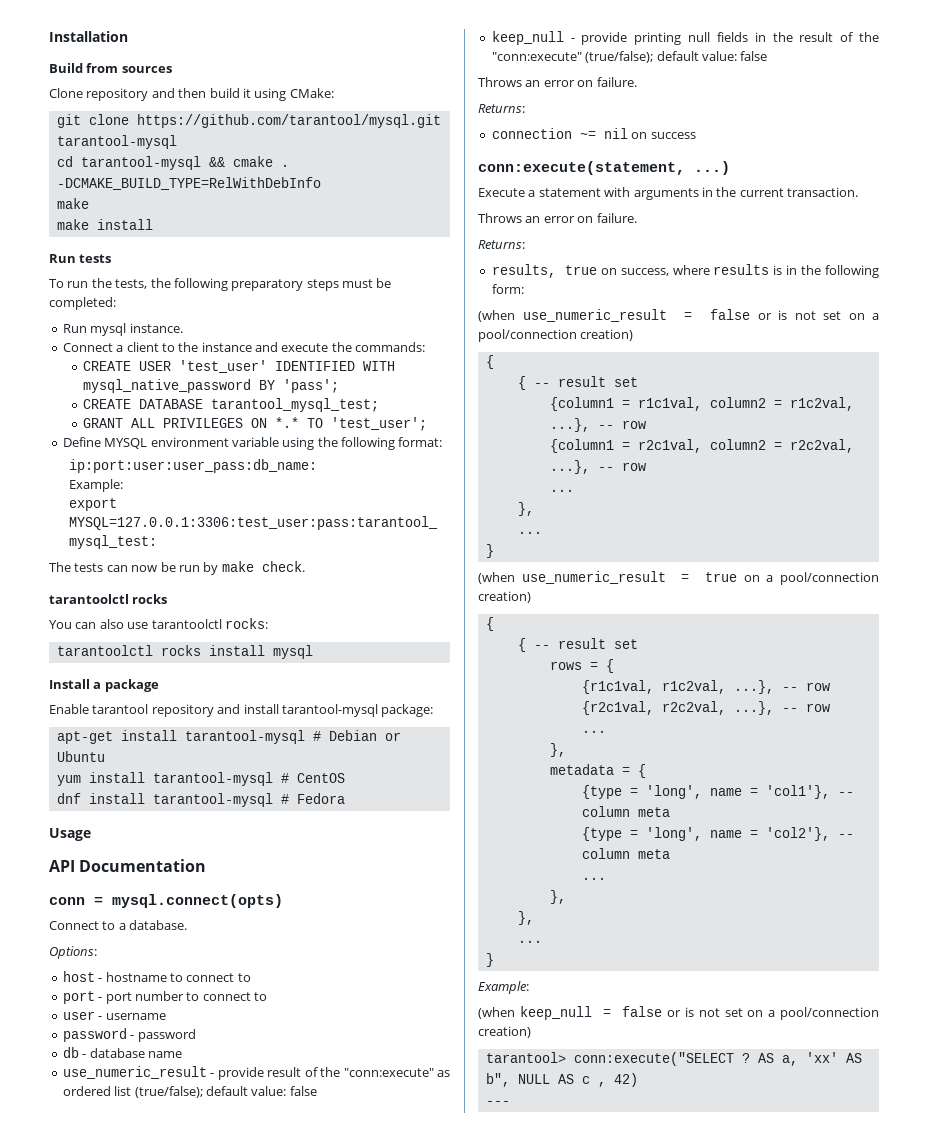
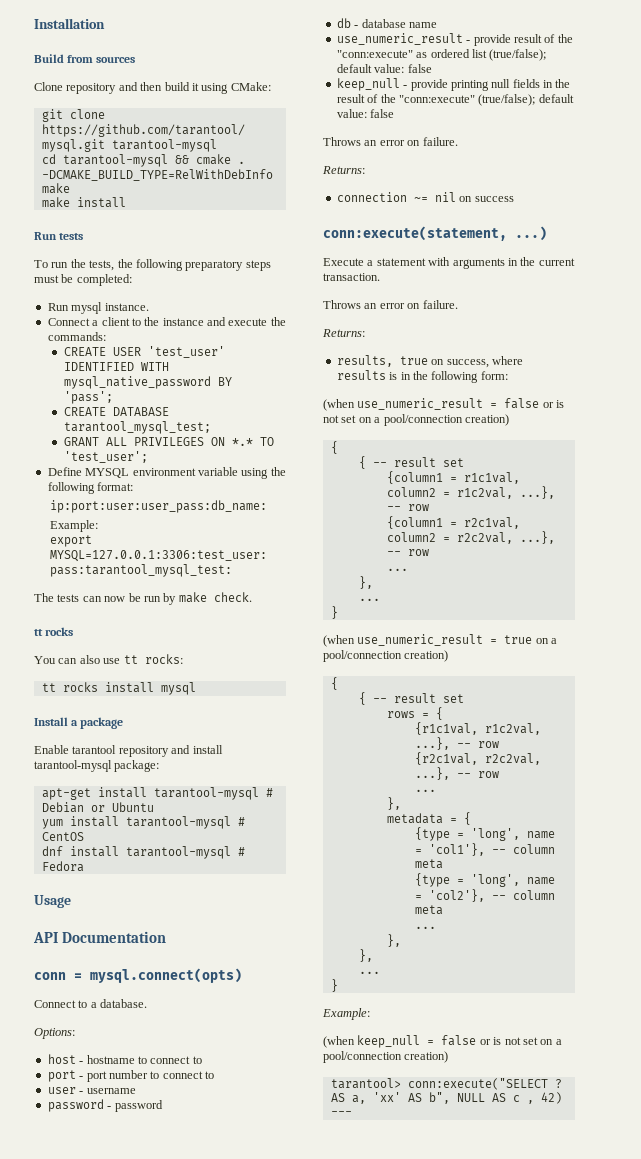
  The tests can now be run by make check.
- tarantoolctl rocks
+ tt rocks
- You can also use tarantoolctl rocks:
+ You can also use tt rocks:
- tarantoolctl rocks install mysql
+ tt rocks install mysql

